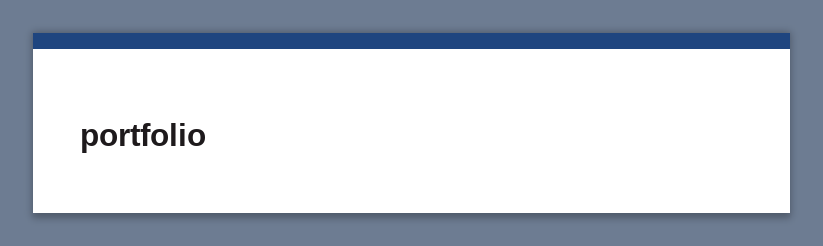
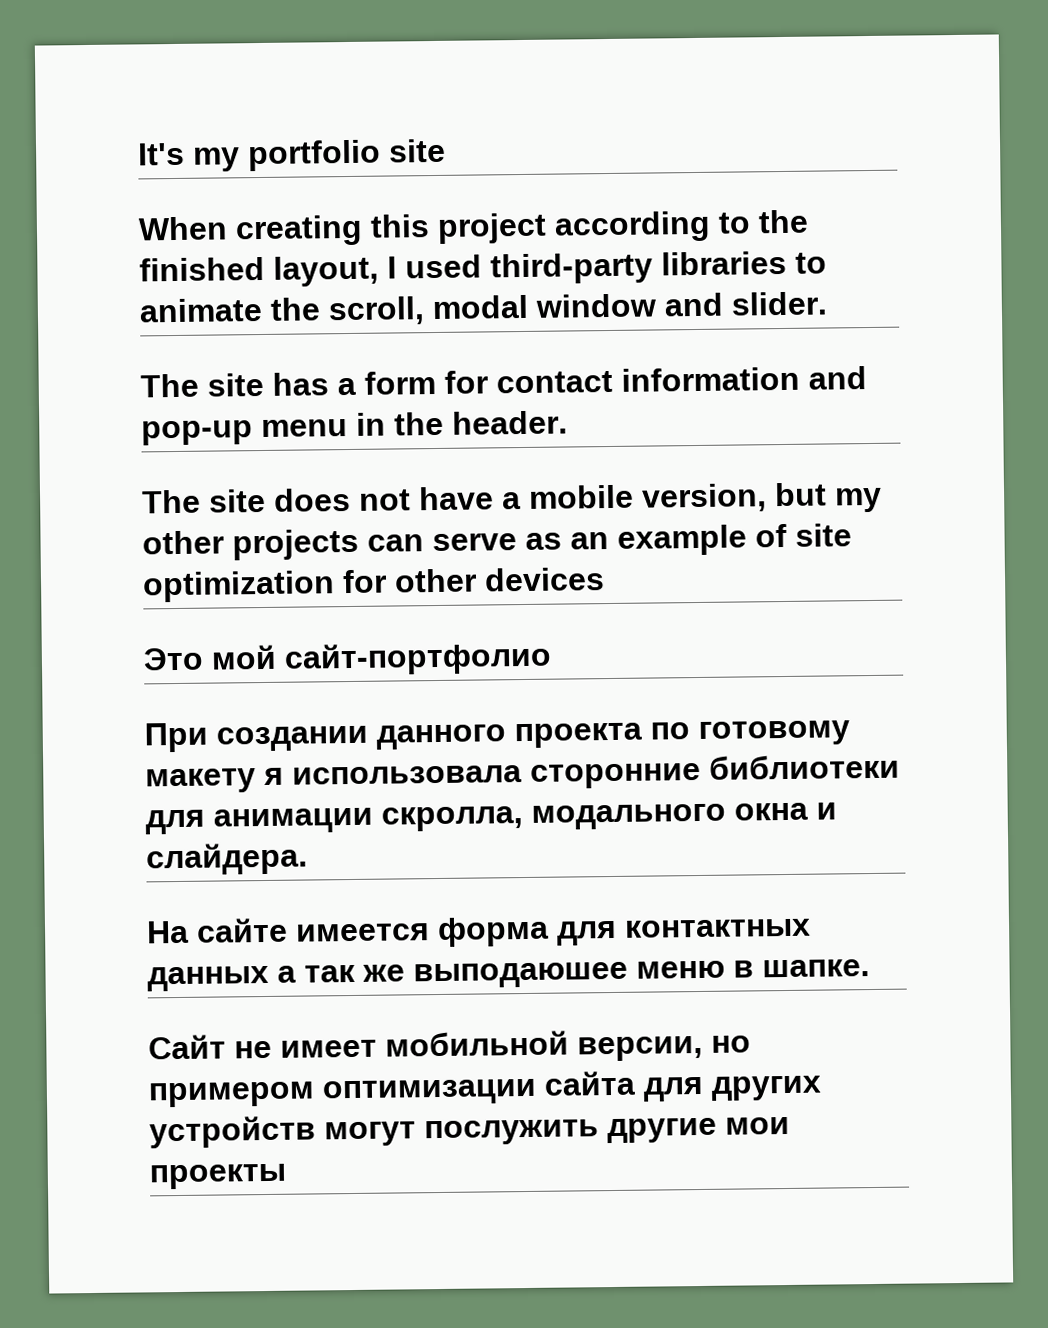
- portfolio
+ It's my portfolio site
+ When creating this project according to the finished layout, I used third-party libraries to animate the scroll, modal window and slider.
+ The site has a form for contact information and pop-up menu in the header.
+ The site does not have a mobile version, but my other projects can serve as an example of site optimization for other devices
+ Это мой сайт-портфолио
+ При создании данного проекта по готовому макету я использовала сторонние библиотеки для анимации скролла, модального окна и слайдера.
+ На сайте имеется форма для контактных данных а так же выподаюшее меню в шапке.
+ Сайт не имеет мобильной версии, но примером оптимизации сайта для других устройств могут послужить другие мои проекты

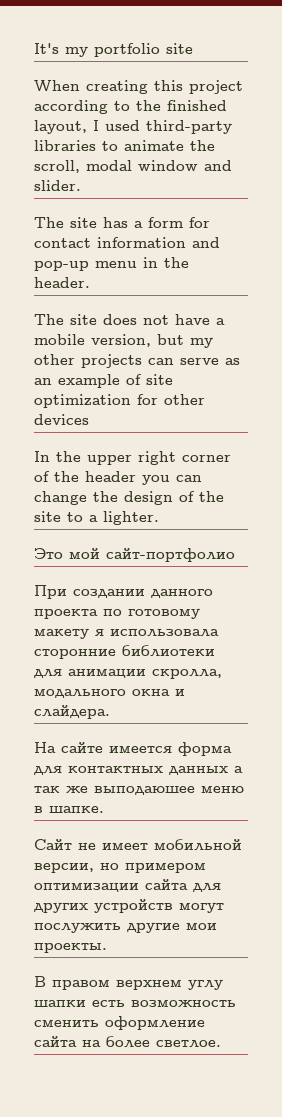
+ In the upper right corner of the header you can change the design of the site to a lighter.
- Сайт не имеет мобильной версии, но примером оптимизации сайта для других устройств могут послужить другие мои проекты
+ Сайт не имеет мобильной версии, но примером оптимизации сайта для других устройств могут послужить другие мои проекты.
+ В правом верхнем углу шапки есть возможность сменить оформление сайта на более светлое.

